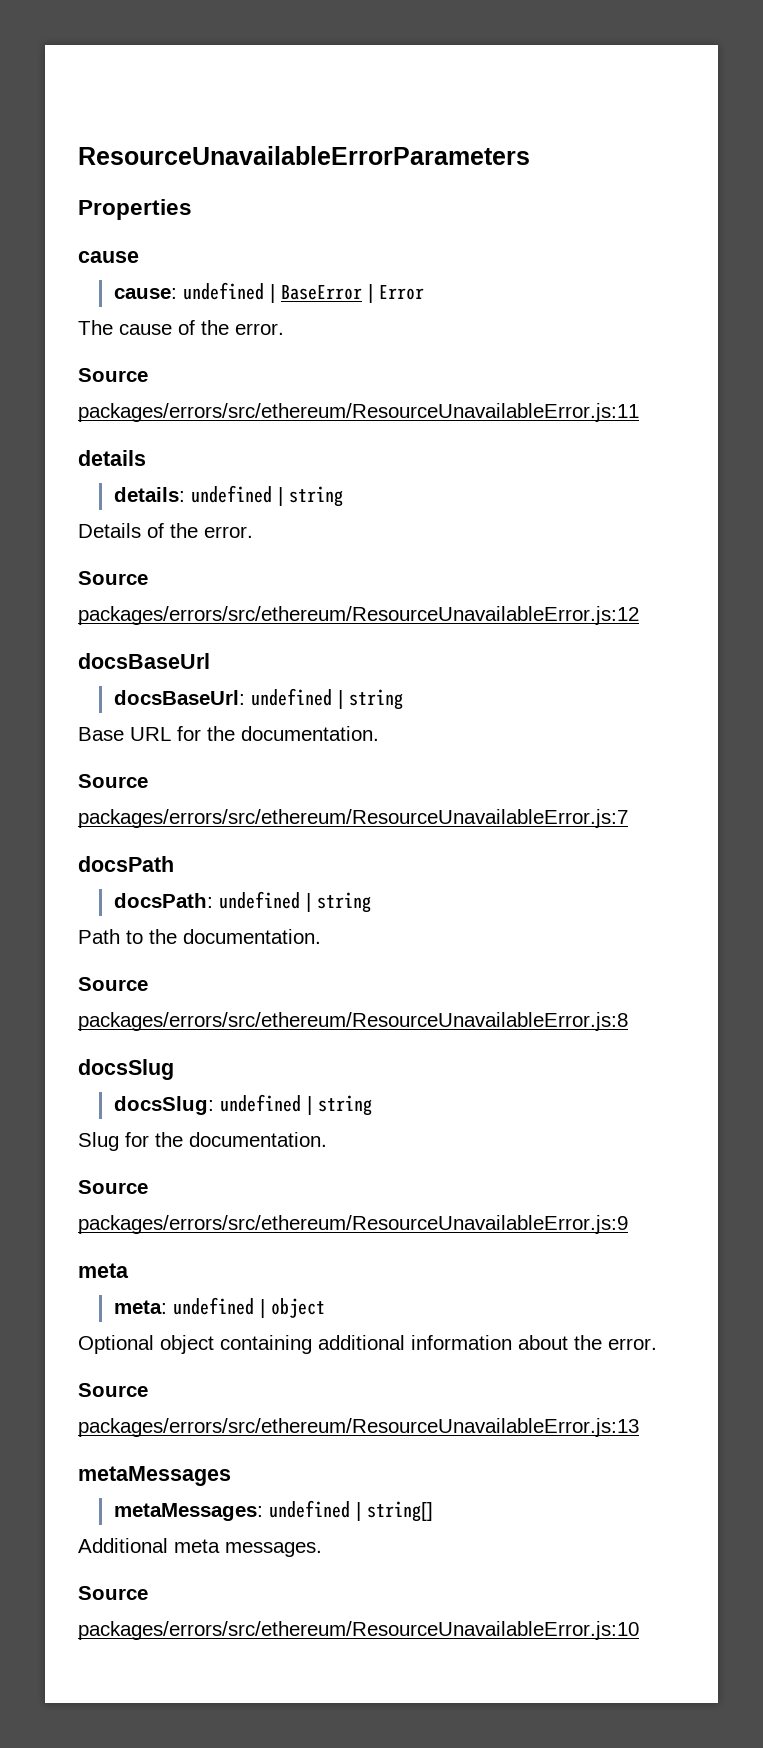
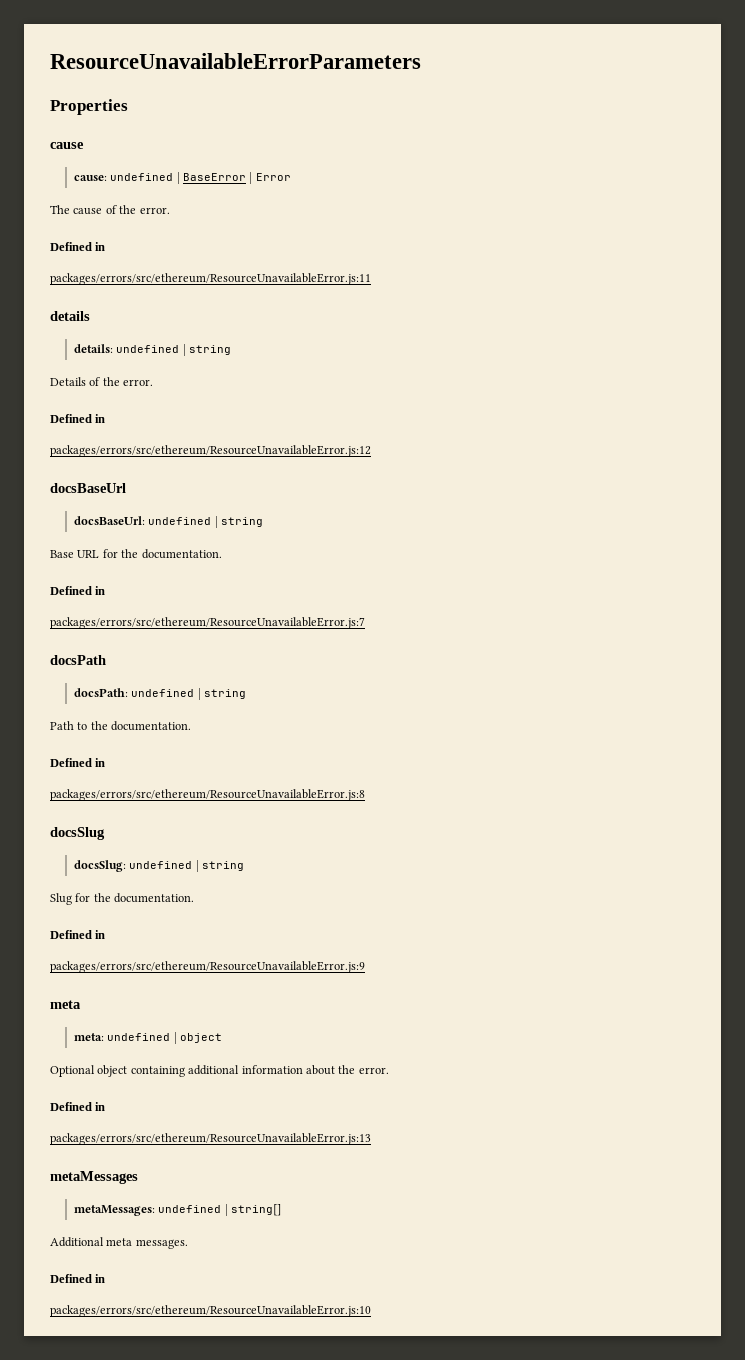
  The cause of the error.
- Source
+ Defined in
  Details of the error.
- Source
+ Defined in
  Base URL for the documentation.
- Source
+ Defined in
  Path to the documentation.
- Source
+ Defined in
  Slug for the documentation.
- Source
+ Defined in
  Optional object containing additional information about the error.
- Source
+ Defined in
  Additional meta messages.
- Source
+ Defined in

